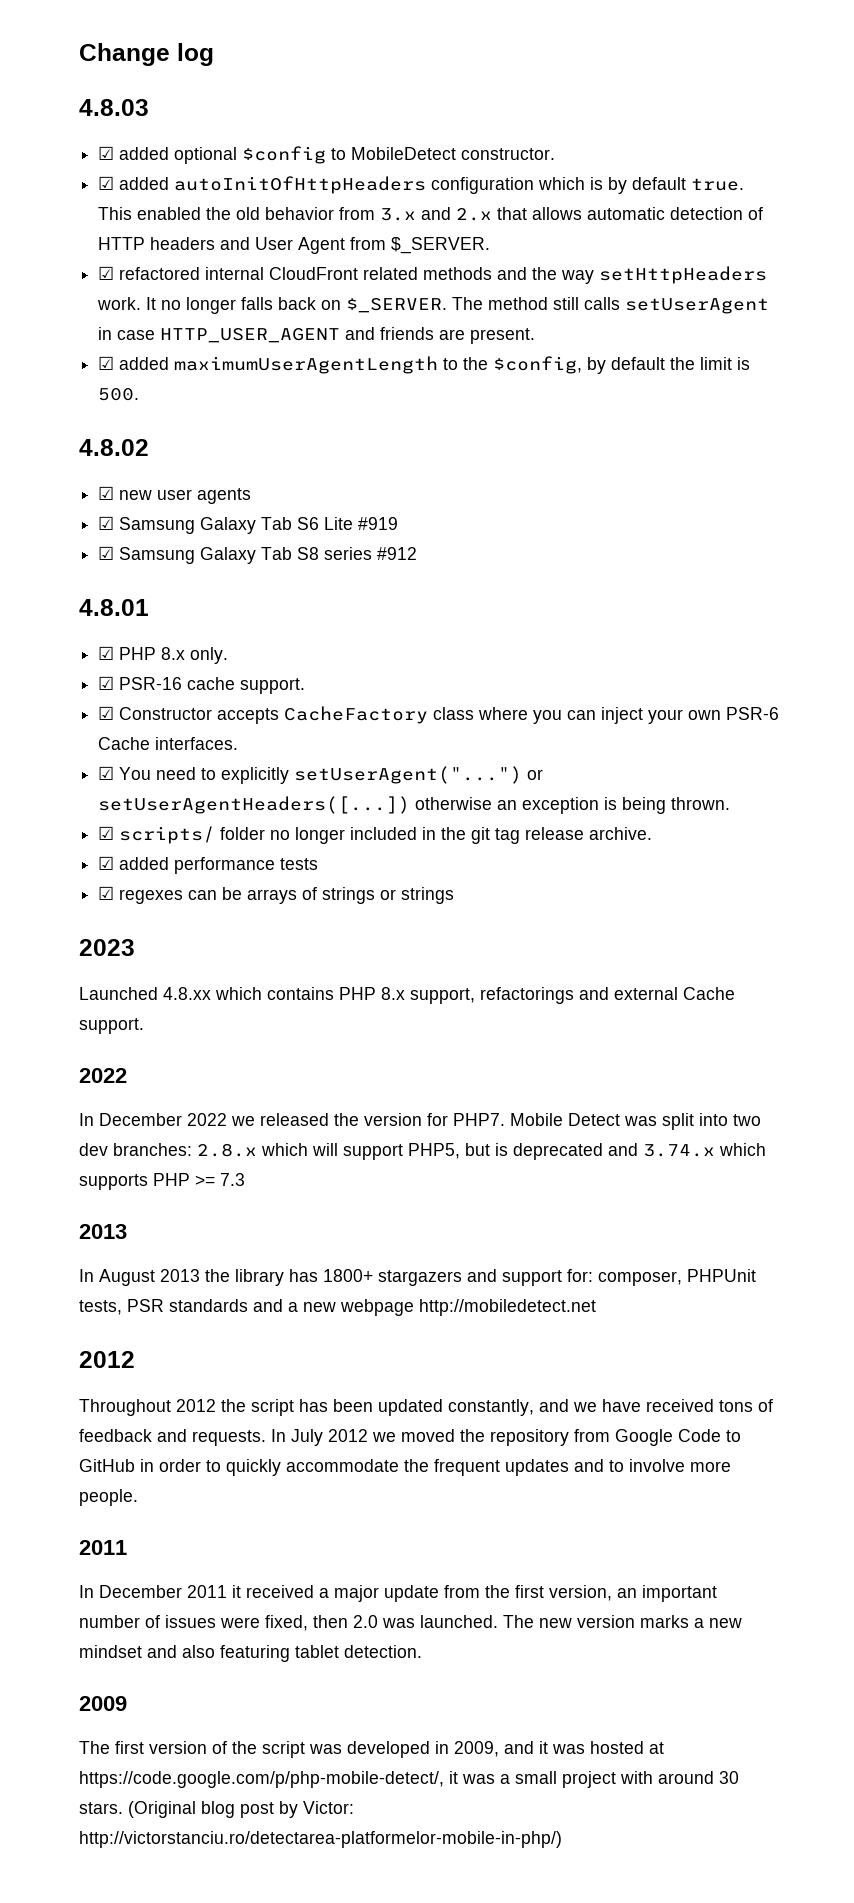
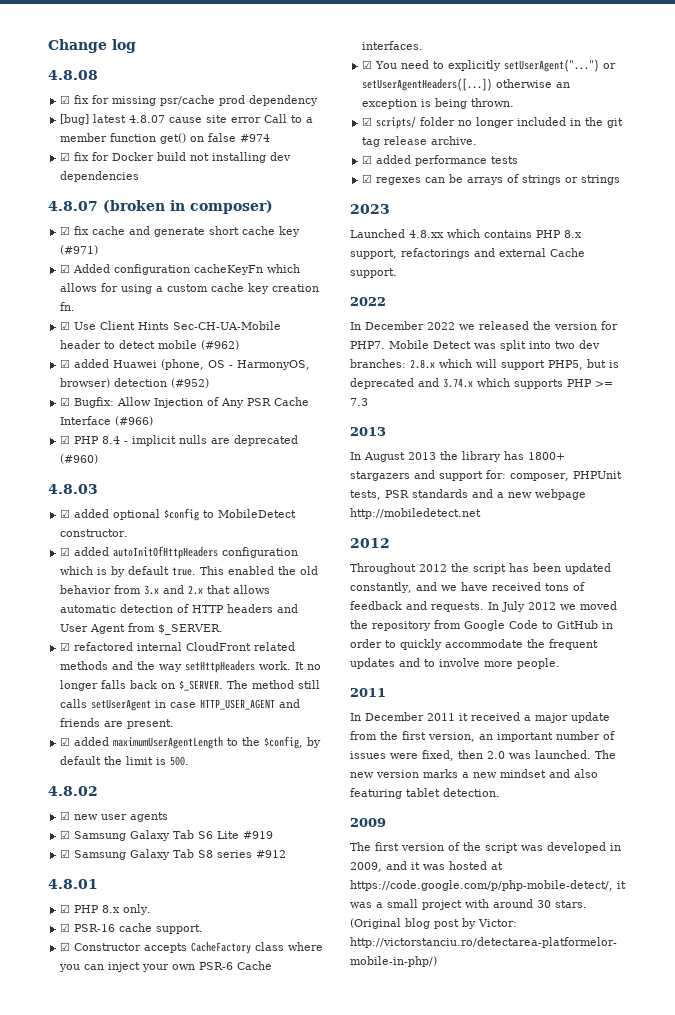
+ 4.8.08
+ ☑ fix for missing psr/cache prod dependency
+ [bug] latest 4.8.07 cause site error Call to a member function get() on false #974
+ ☑ fix for Docker build not installing dev dependencies
+ 4.8.07 (broken in composer)
+ ☑ fix cache and generate short cache key (#971)
+ ☑ Added configuration cacheKeyFn which allows for using a custom cache key creation fn.
+ ☑ Use Client Hints Sec-CH-UA-Mobile header to detect mobile (#962)
+ ☑ added Huawei (phone, OS - HarmonyOS, browser) detection (#952)
+ ☑ Bugfix: Allow Injection of Any PSR Cache Interface (#966)
+ ☑ PHP 8.4 - implicit nulls are deprecated (#960)

